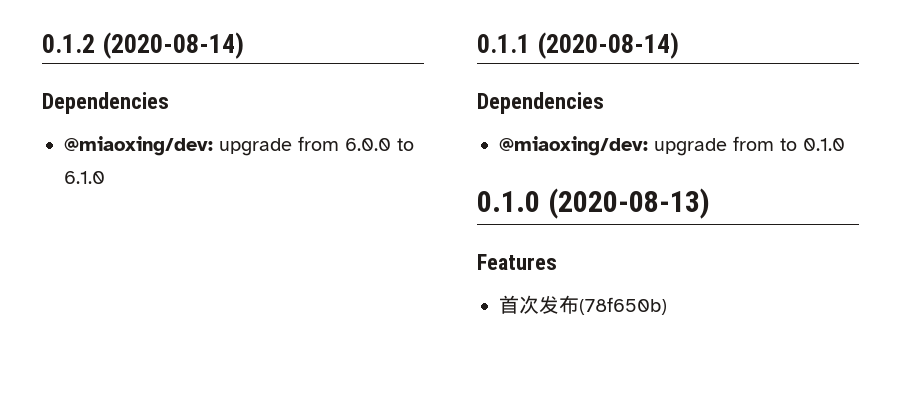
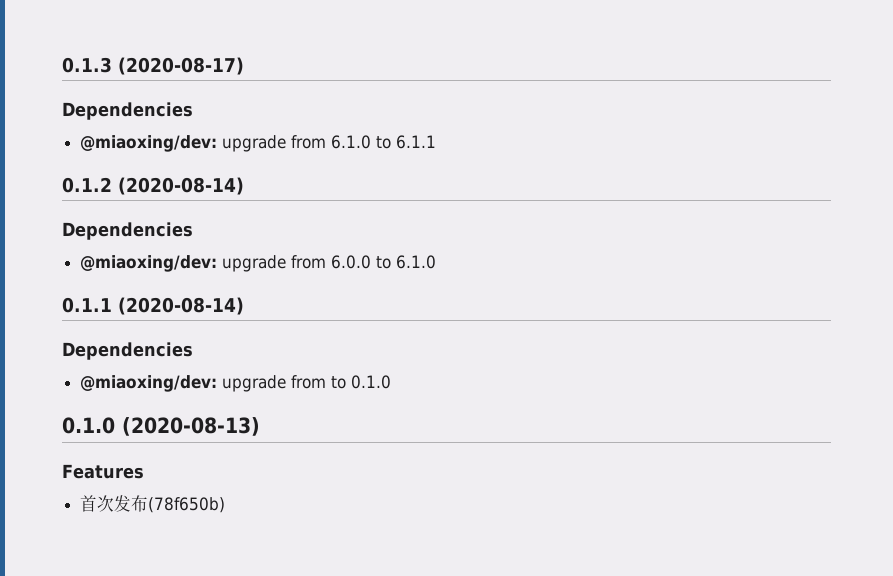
+ 0.1.3 (2020-08-17)
+ Dependencies
+ @miaoxing/dev: upgrade from 6.1.0 to 6.1.1

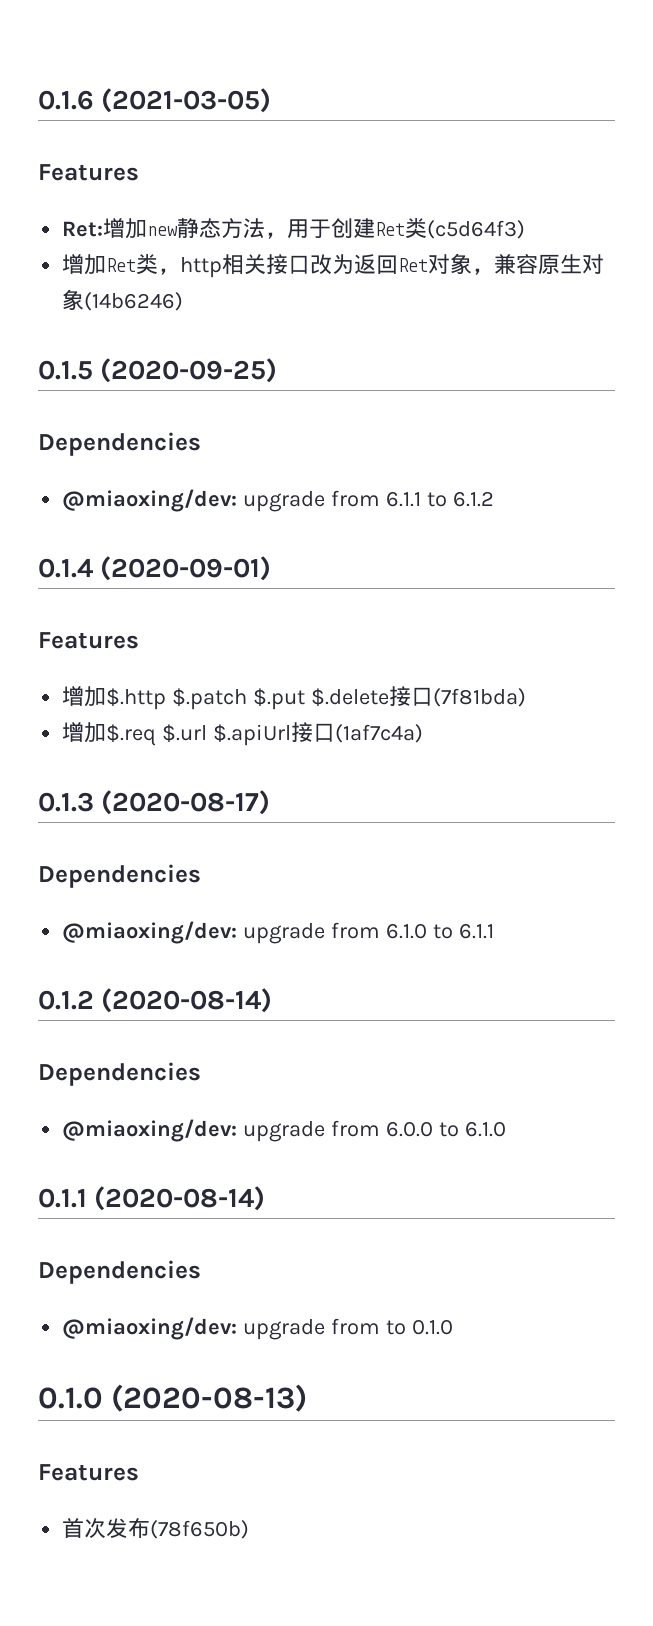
+ 0.1.6 (2021-03-05)
+ Features
+ Ret:增加new静态方法，用于创建Ret类(c5d64f3)
+ 增加Ret类，http相关接口改为返回Ret对象，兼容原生对象(14b6246)
+ 0.1.5 (2020-09-25)
+ Dependencies
+ @miaoxing/dev: upgrade from 6.1.1 to 6.1.2
+ 0.1.4 (2020-09-01)
+ Features
+ 增加$.http $.patch $.put $.delete接口(7f81bda)
+ 增加$.req $.url $.apiUrl接口(1af7c4a)

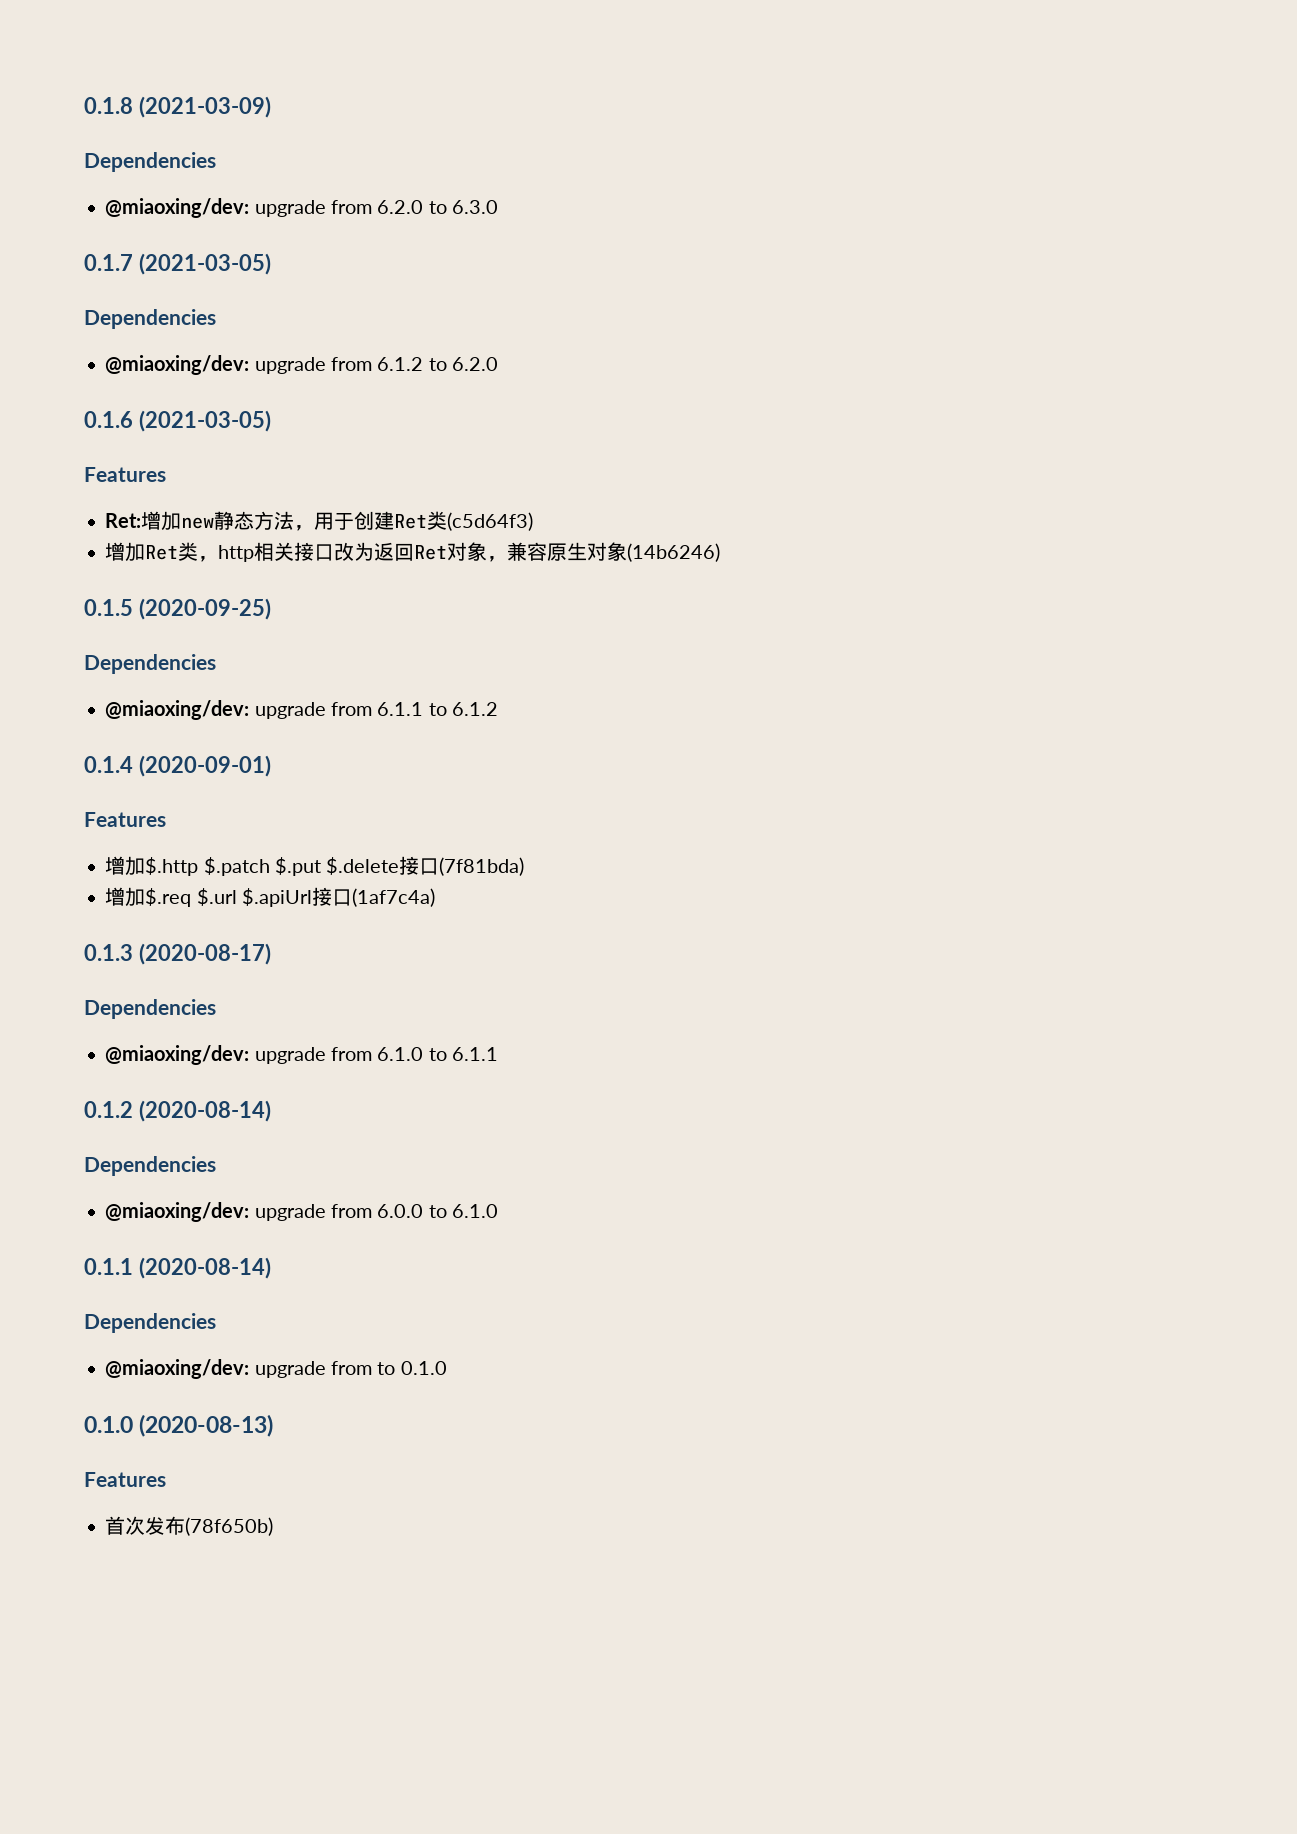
+ 0.1.8 (2021-03-09)
+ Dependencies
+ @miaoxing/dev: upgrade from 6.2.0 to 6.3.0
+ 0.1.7 (2021-03-05)
+ Dependencies
+ @miaoxing/dev: upgrade from 6.1.2 to 6.2.0

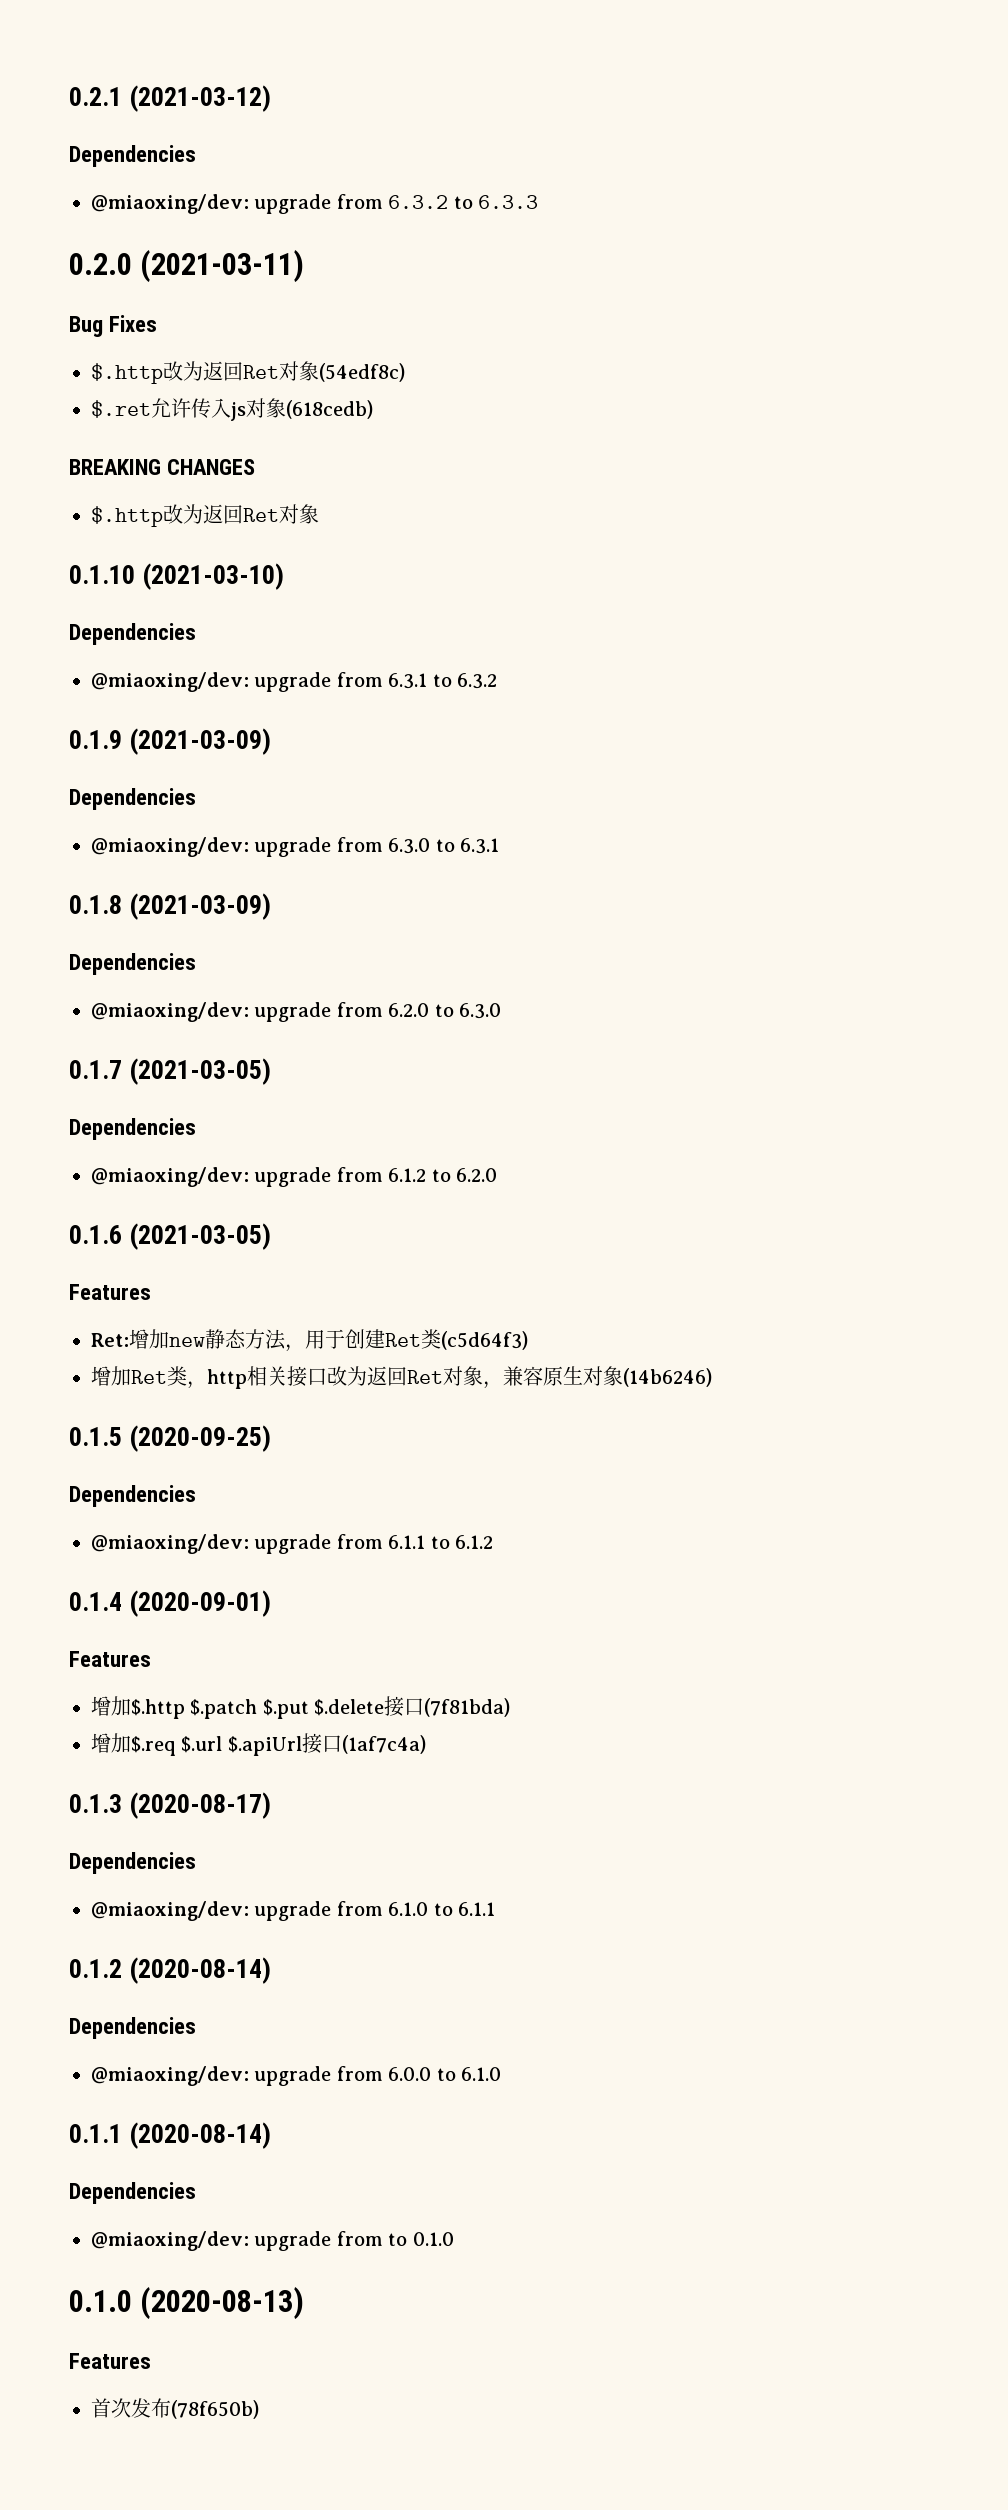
+ 0.2.1 (2021-03-12)
+ Dependencies
+ @miaoxing/dev: upgrade from 6.3.2 to 6.3.3
+ 0.2.0 (2021-03-11)
+ Bug Fixes
+ $.http改为返回Ret对象(54edf8c)
+ $.ret允许传入js对象(618cedb)
+ BREAKING CHANGES
+ $.http改为返回Ret对象
+ 0.1.10 (2021-03-10)
+ Dependencies
+ @miaoxing/dev: upgrade from 6.3.1 to 6.3.2
+ 0.1.9 (2021-03-09)
+ Dependencies
+ @miaoxing/dev: upgrade from 6.3.0 to 6.3.1

